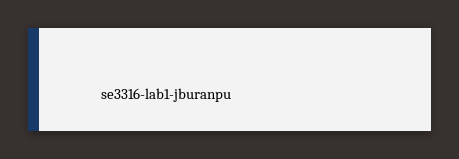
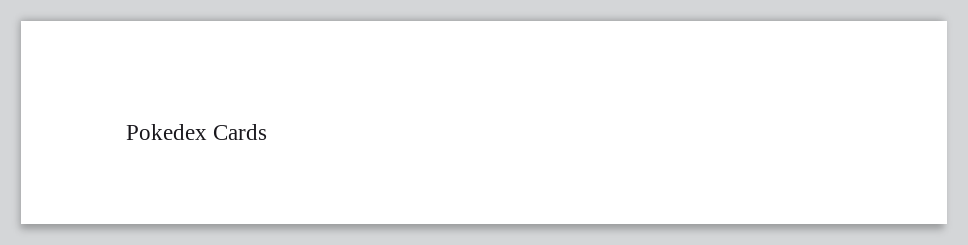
- se3316-lab1-jburanpu
+ Pokedex Cards

